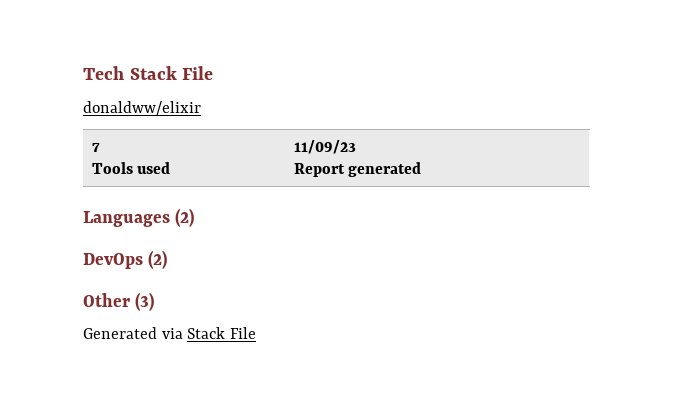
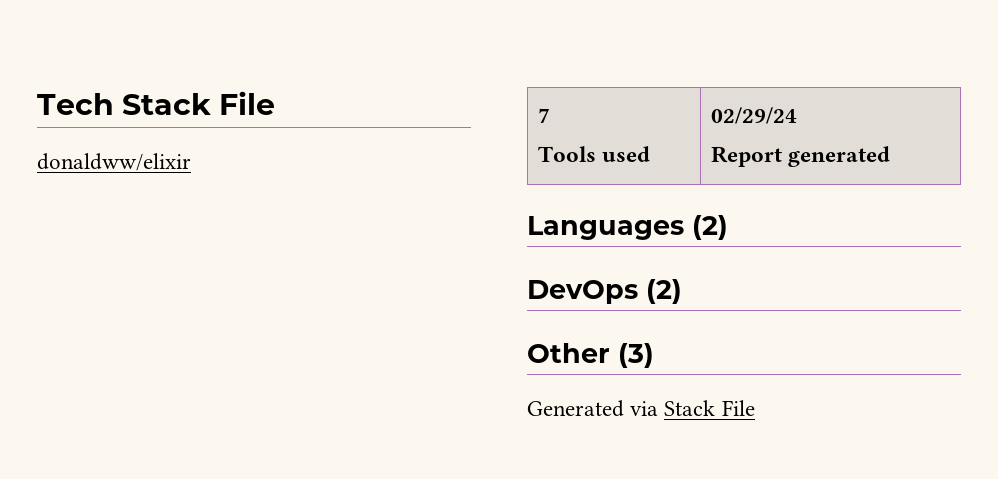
  7
- Tools used | 11/09/23
+ Tools used | 02/29/24

